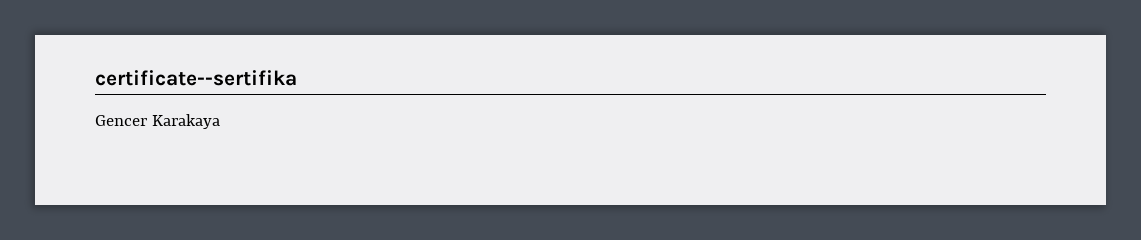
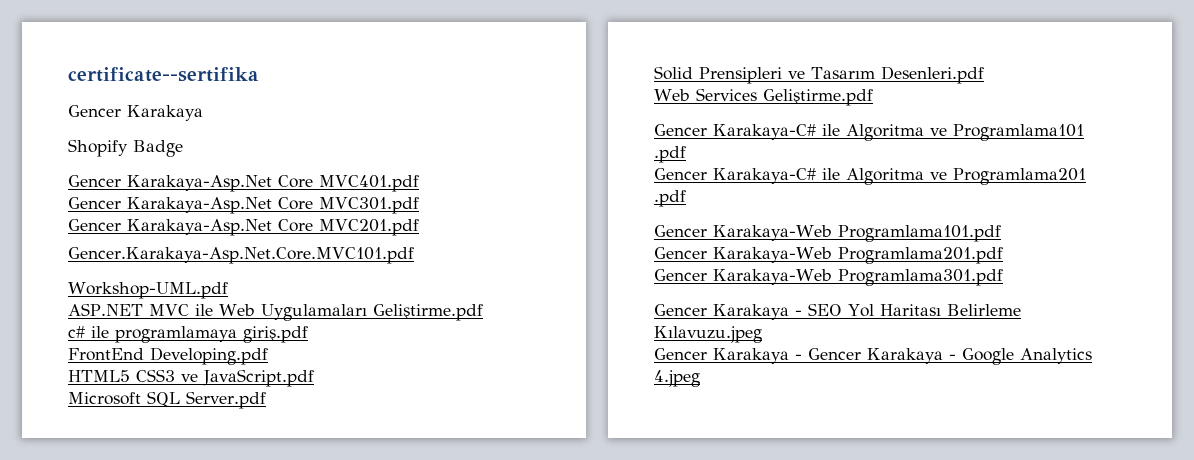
+ Shopify Badge
+ Gencer Karakaya-Asp.Net Core MVC401.pdf
+ Gencer Karakaya-Asp.Net Core MVC301.pdf
+ Gencer Karakaya-Asp.Net Core MVC201.pdf
+ Gencer.Karakaya-Asp.Net.Core.MVC101.pdf
+ Workshop-UML.pdf
+ ASP.NET MVC ile Web Uygulamaları Geliştirme.pdf
+ c# ile programlamaya giriş.pdf
+ FrontEnd Developing.pdf
+ HTML5 CSS3 ve JavaScript.pdf
+ Microsoft SQL Server.pdf
+ Solid Prensipleri ve Tasarım Desenleri.pdf
+ Web Services Geliştirme.pdf
+ Gencer Karakaya-C# ile Algoritma ve Programlama101 .pdf
+ Gencer Karakaya-C# ile Algoritma ve Programlama201 .pdf
+ Gencer Karakaya-Web Programlama101.pdf
+ Gencer Karakaya-Web Programlama201.pdf
+ Gencer Karakaya-Web Programlama301.pdf
+ Gencer Karakaya - SEO Yol Haritası Belirleme Kılavuzu.jpeg
+ Gencer Karakaya - Gencer Karakaya - Google Analytics 4.jpeg

